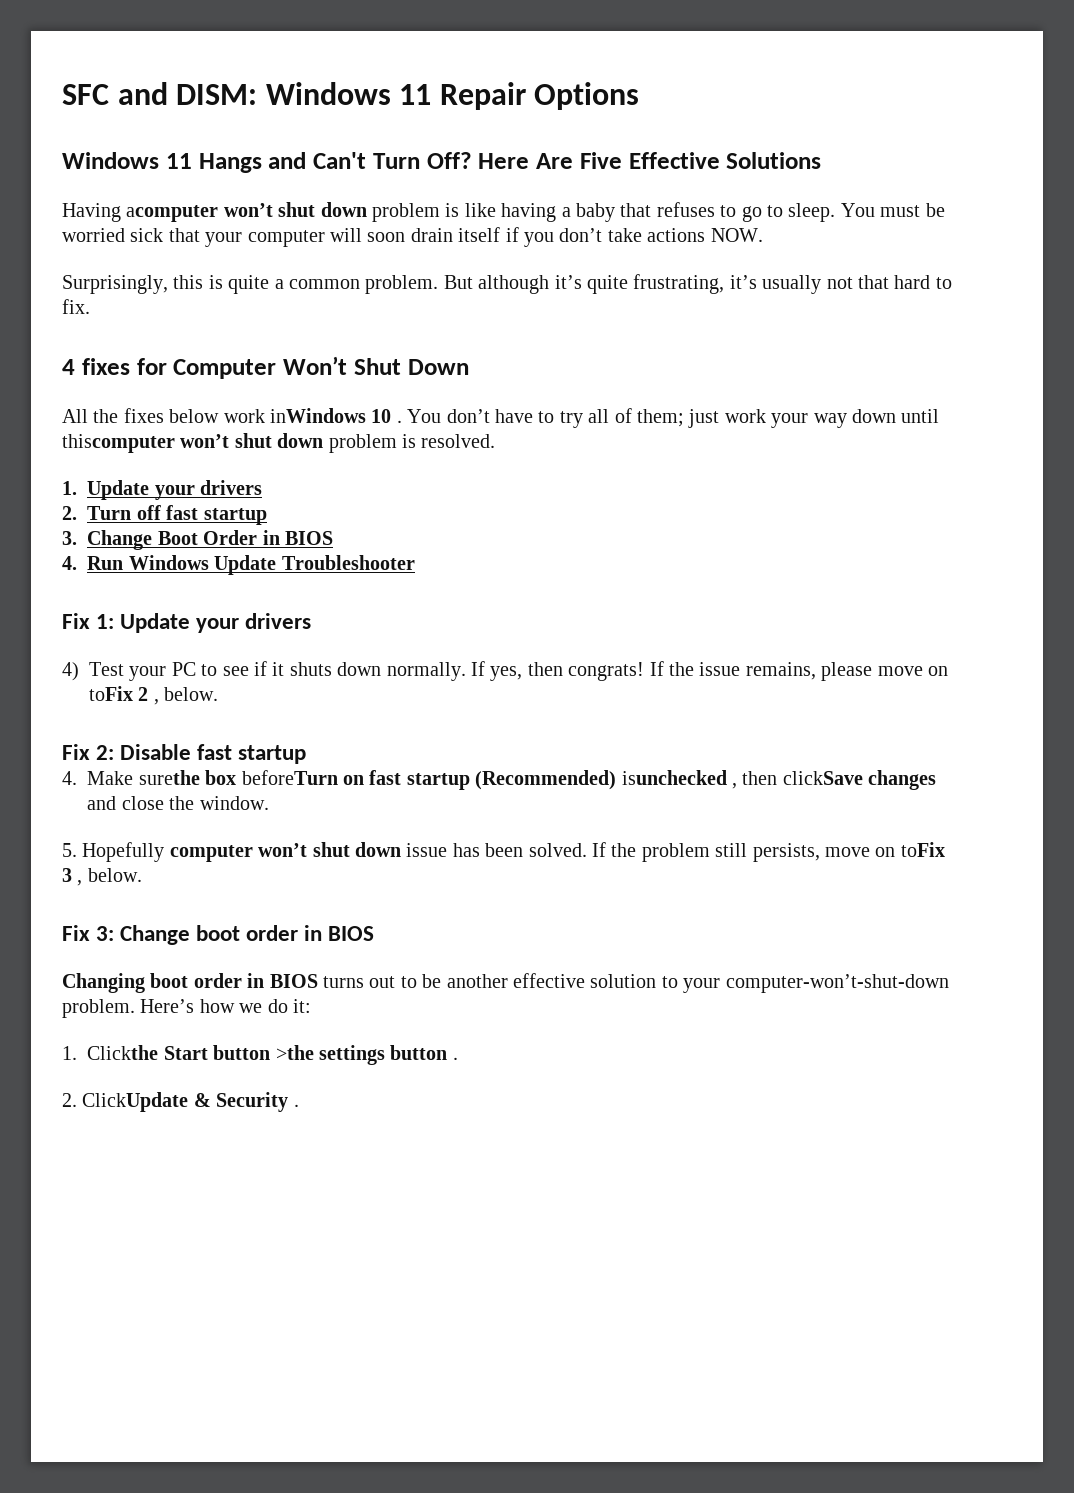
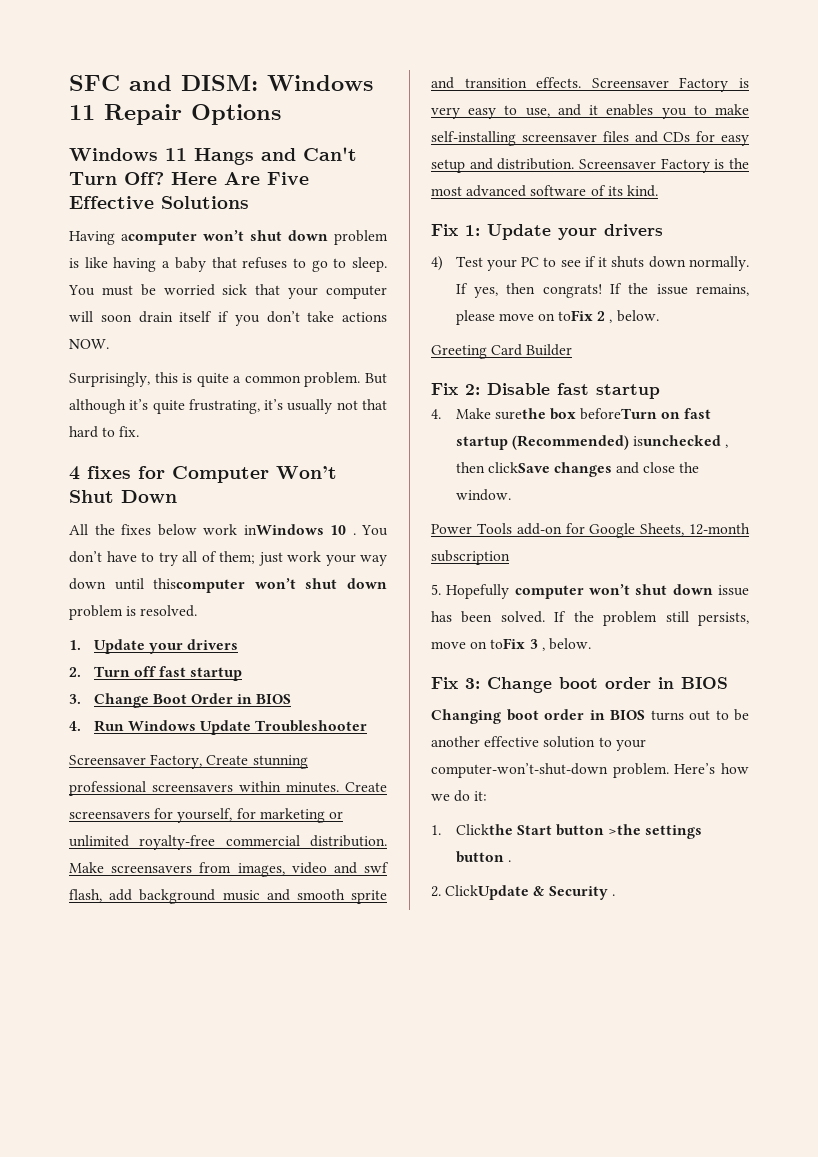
+ Screensaver Factory, Create stunning professional screensavers within minutes. Create screensavers for yourself, for marketing or unlimited royalty-free commercial distribution. Make screensavers from images, video and swf flash, add background music and smooth sprite and transition effects. Screensaver Factory is very easy to use, and it enables you to make self-installing screensaver files and CDs for easy setup and distribution. Screensaver Factory is the most advanced software of its kind.
+ Greeting Card Builder
+ Power Tools add-on for Google Sheets, 12-month subscription

